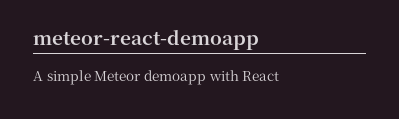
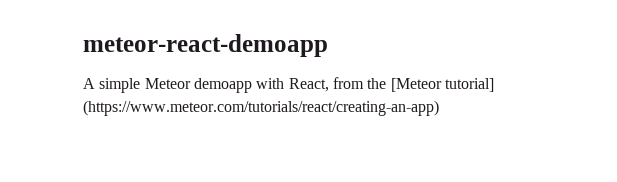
- A simple Meteor demoapp with React
+ A simple Meteor demoapp with React, from the [Meteor tutorial] (https://www.meteor.com/tutorials/react/creating-an-app)

